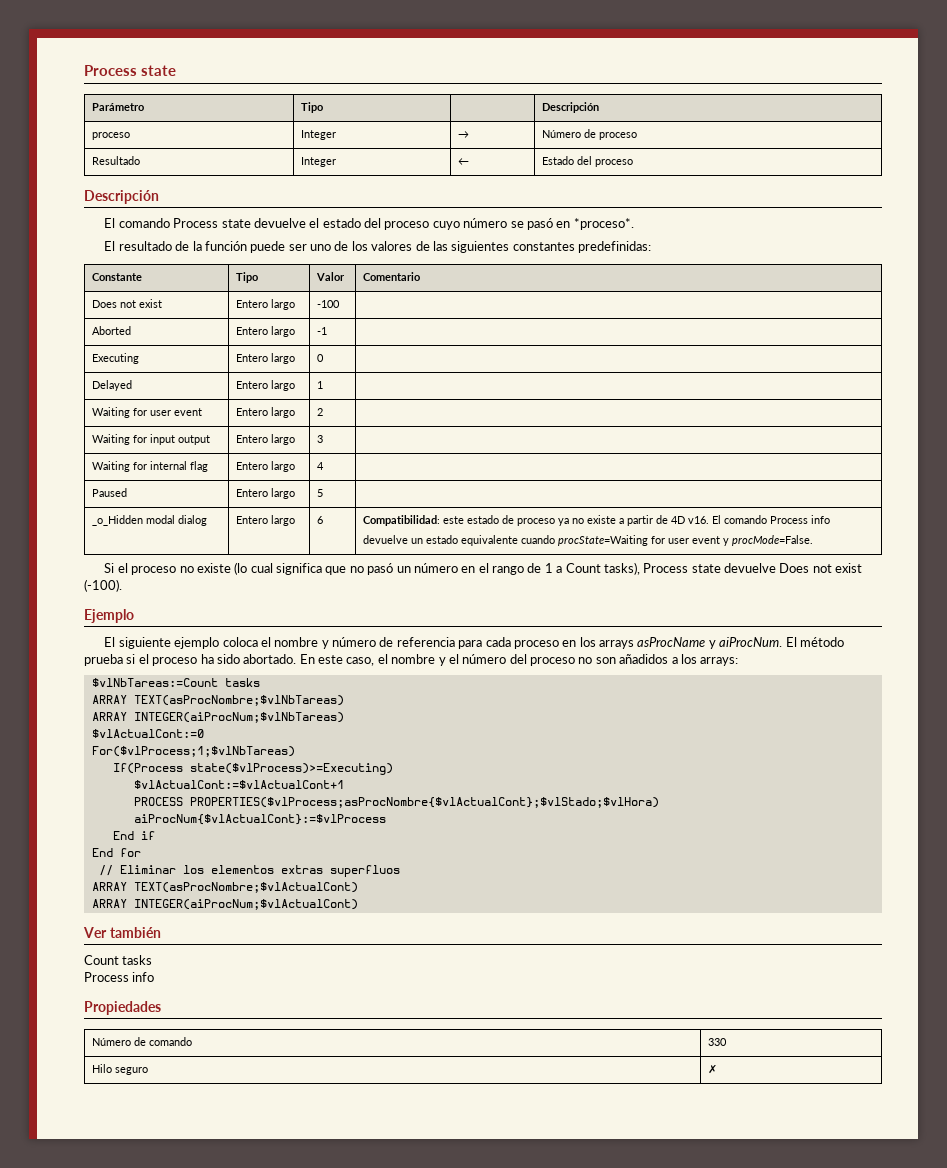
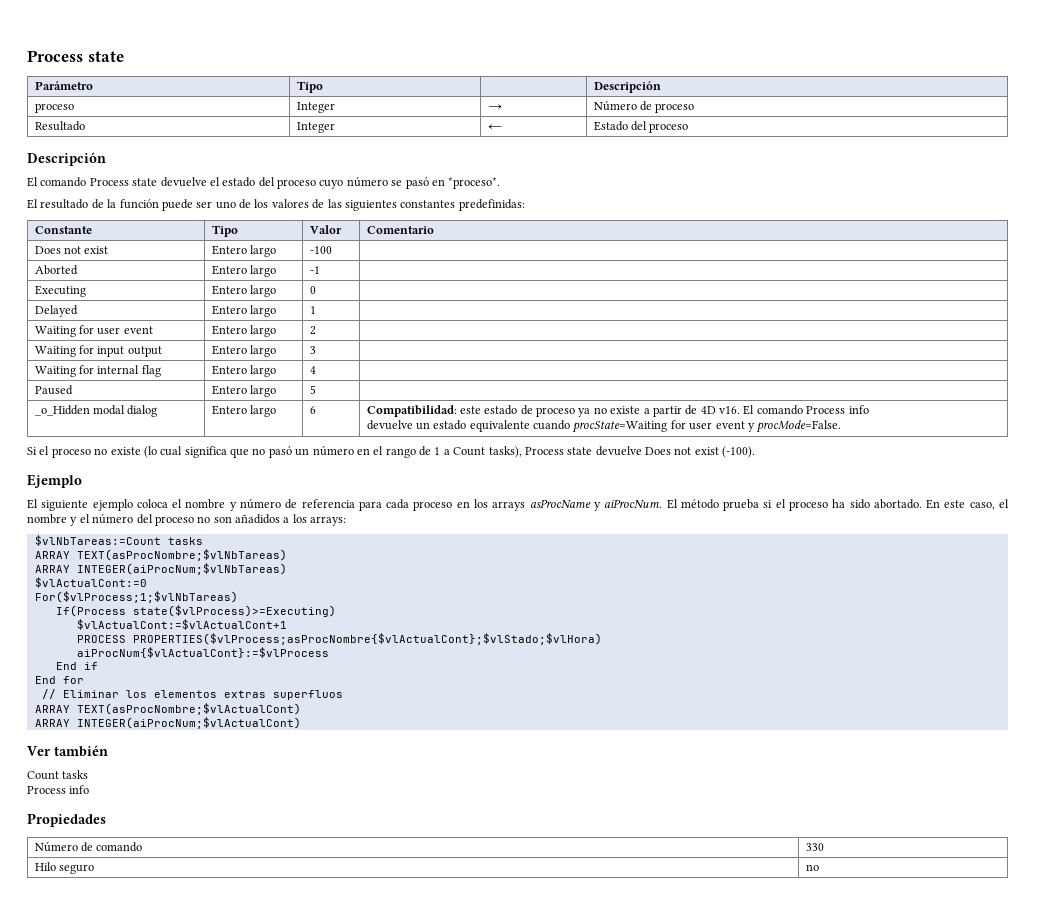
- Hilo seguro | ✗
+ Hilo seguro | no

